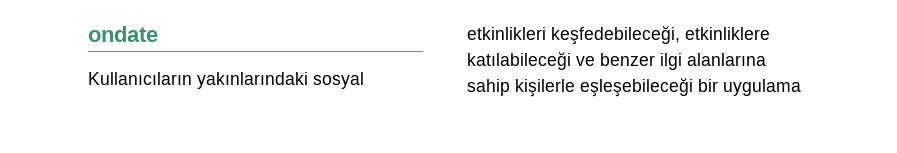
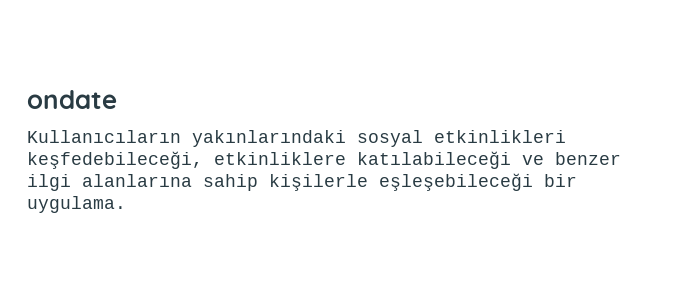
- Kullanıcıların yakınlarındaki sosyal etkinlikleri keşfedebileceği, etkinliklere katılabileceği ve benzer ilgi alanlarına sahip kişilerle eşleşebileceği bir uygulama
+ Kullanıcıların yakınlarındaki sosyal etkinlikleri keşfedebileceği, etkinliklere katılabileceği ve benzer ilgi alanlarına sahip kişilerle eşleşebileceği bir uygulama.

